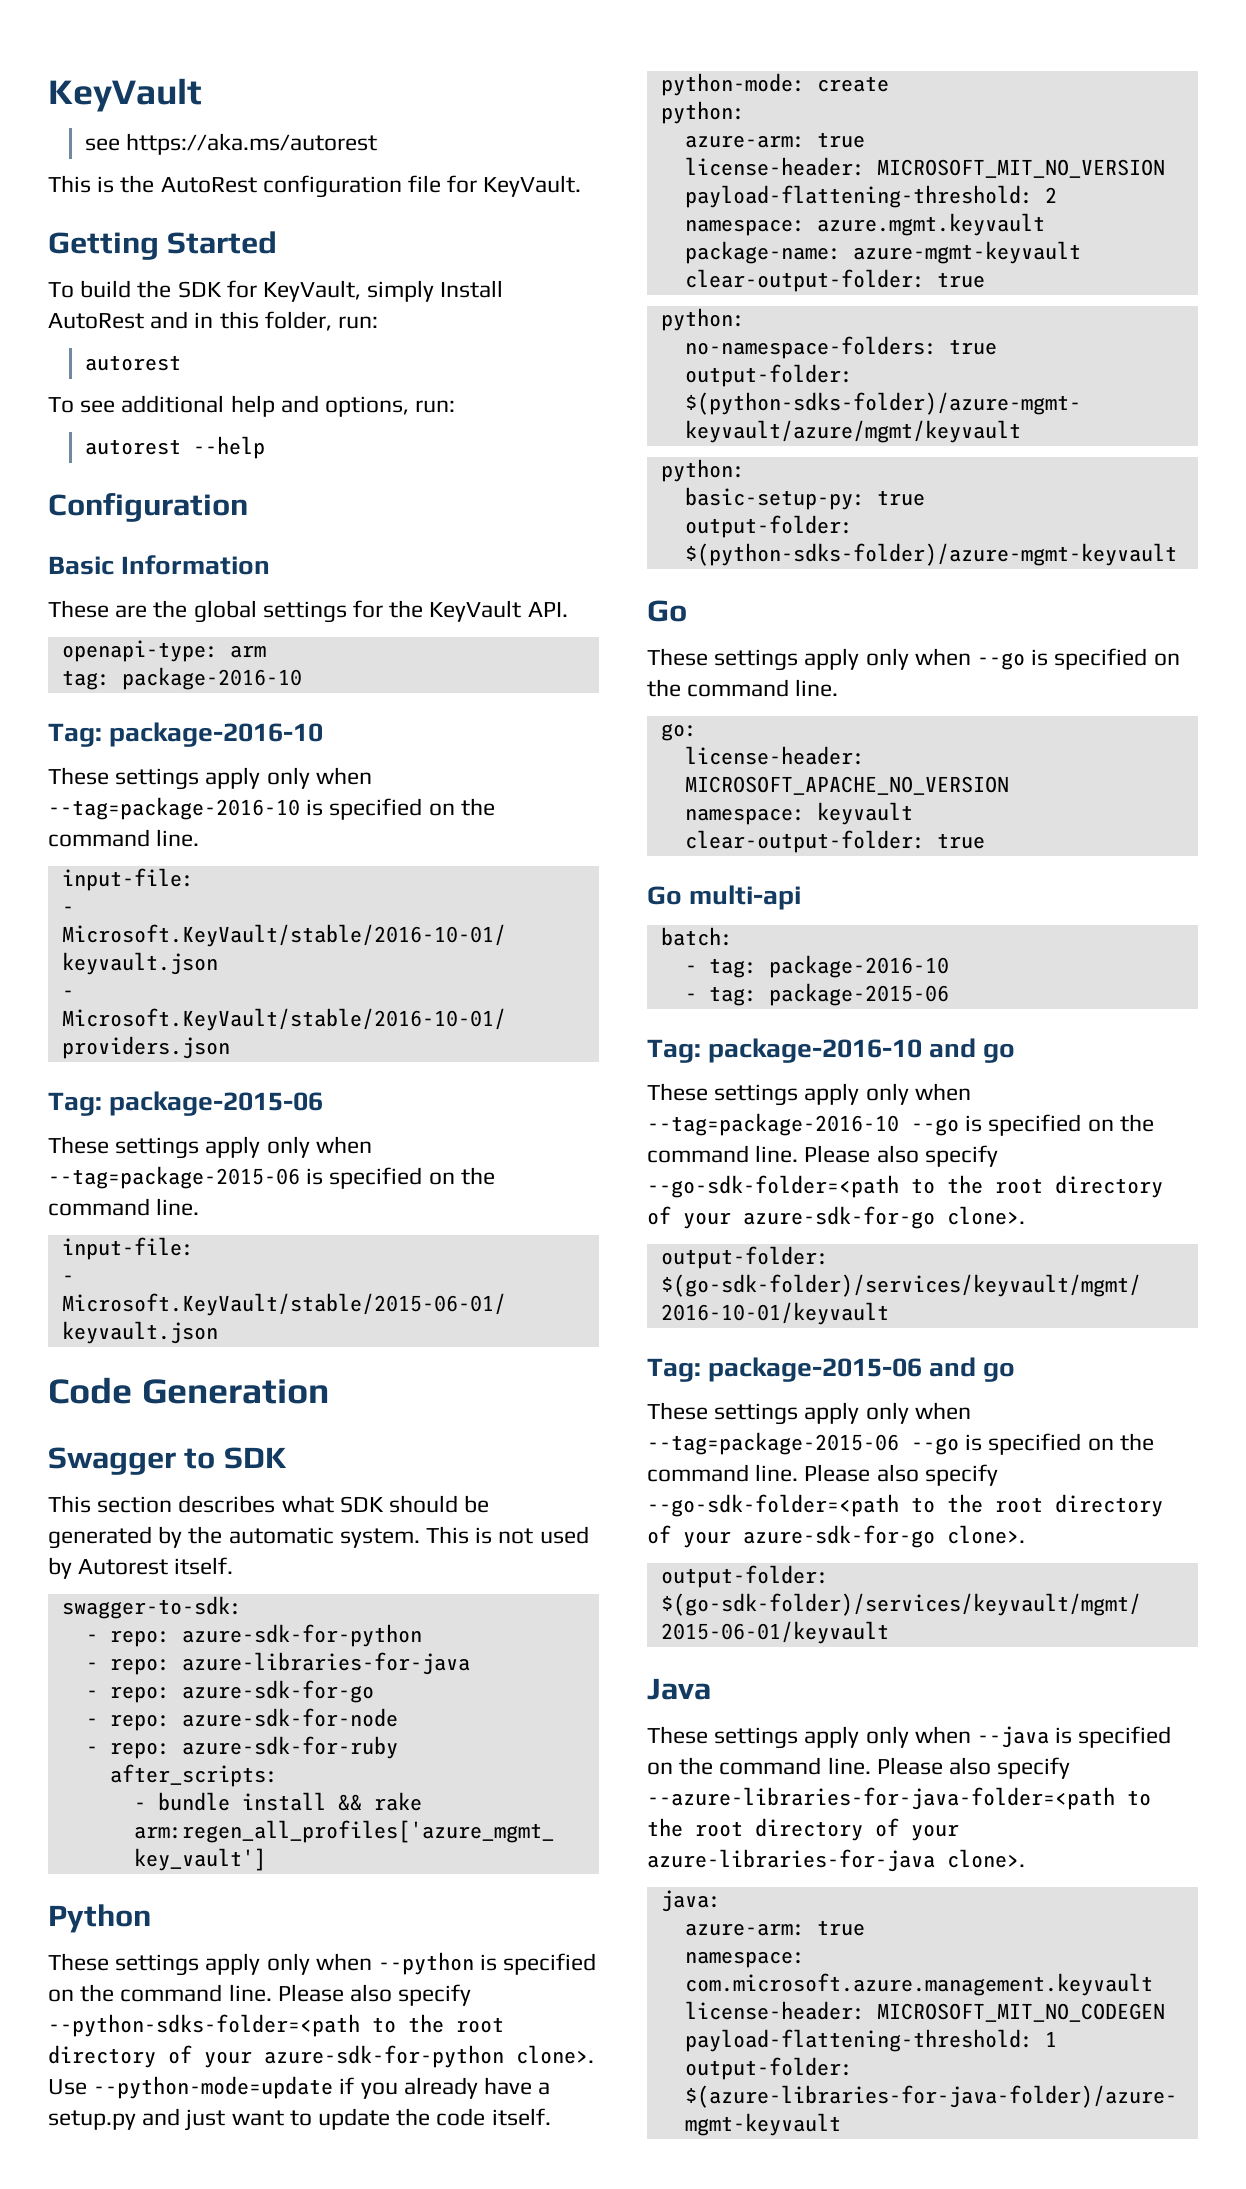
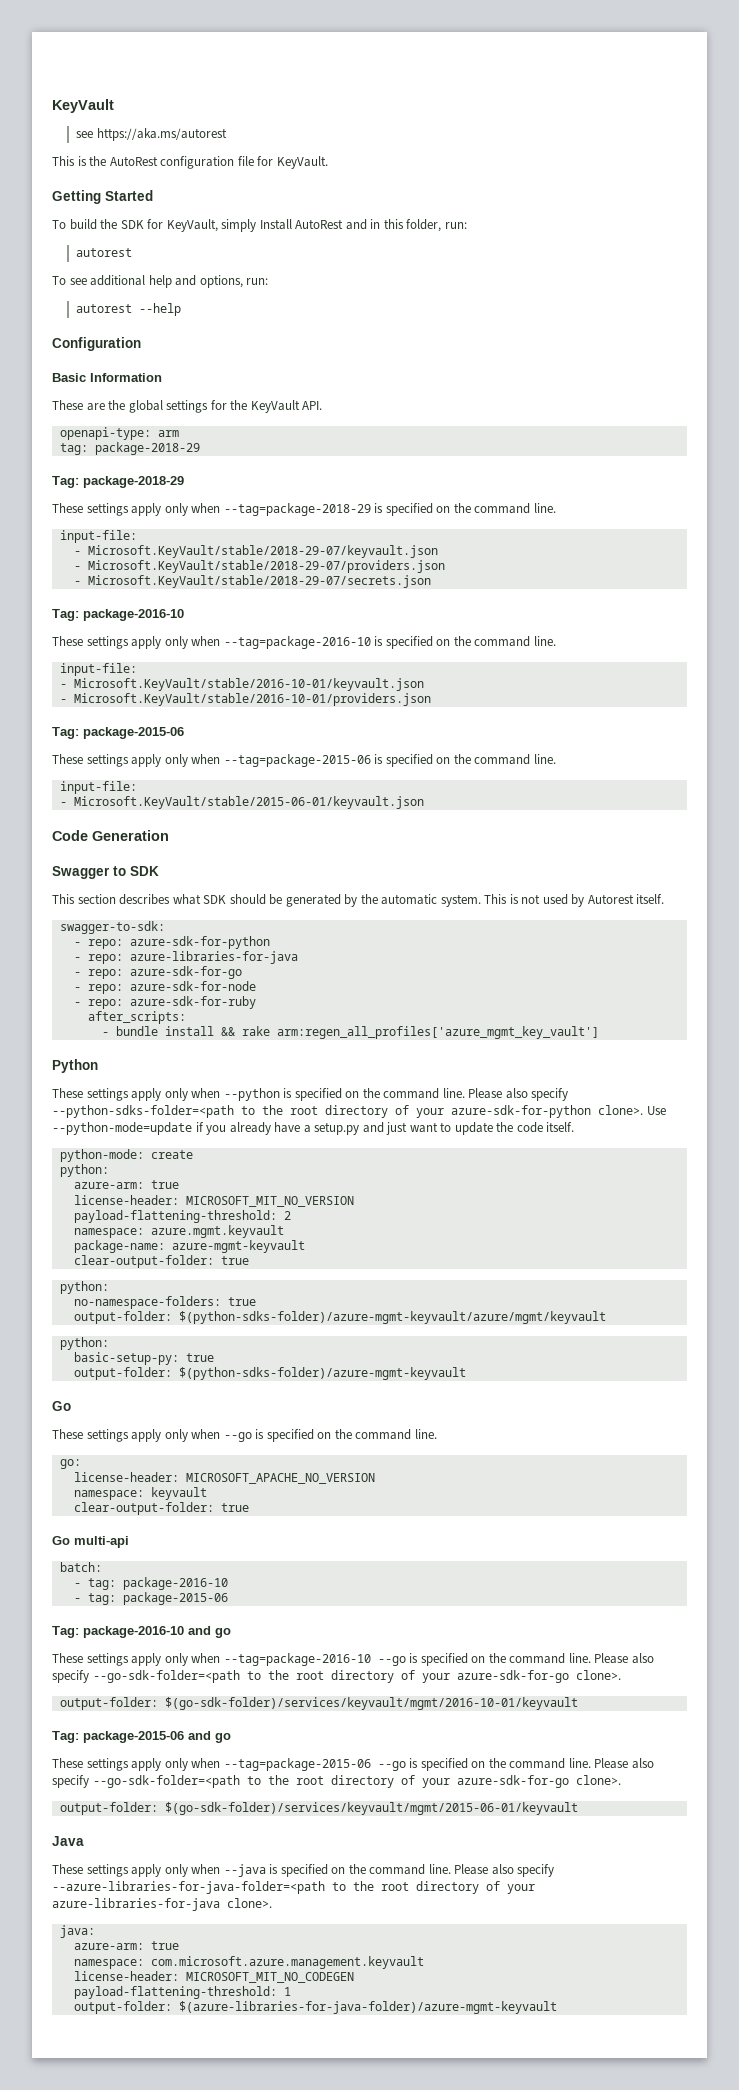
  openapi-type: arm
- tag: package-2016-10
+ tag: package-2018-29
+ Tag: package-2018-29
+ These settings apply only when --tag=package-2018-29 is specified on the command line.
+ input-file:
+ - Microsoft.KeyVault/stable/2018-29-07/keyvault.json
+ - Microsoft.KeyVault/stable/2018-29-07/providers.json
+ - Microsoft.KeyVault/stable/2018-29-07/secrets.json

